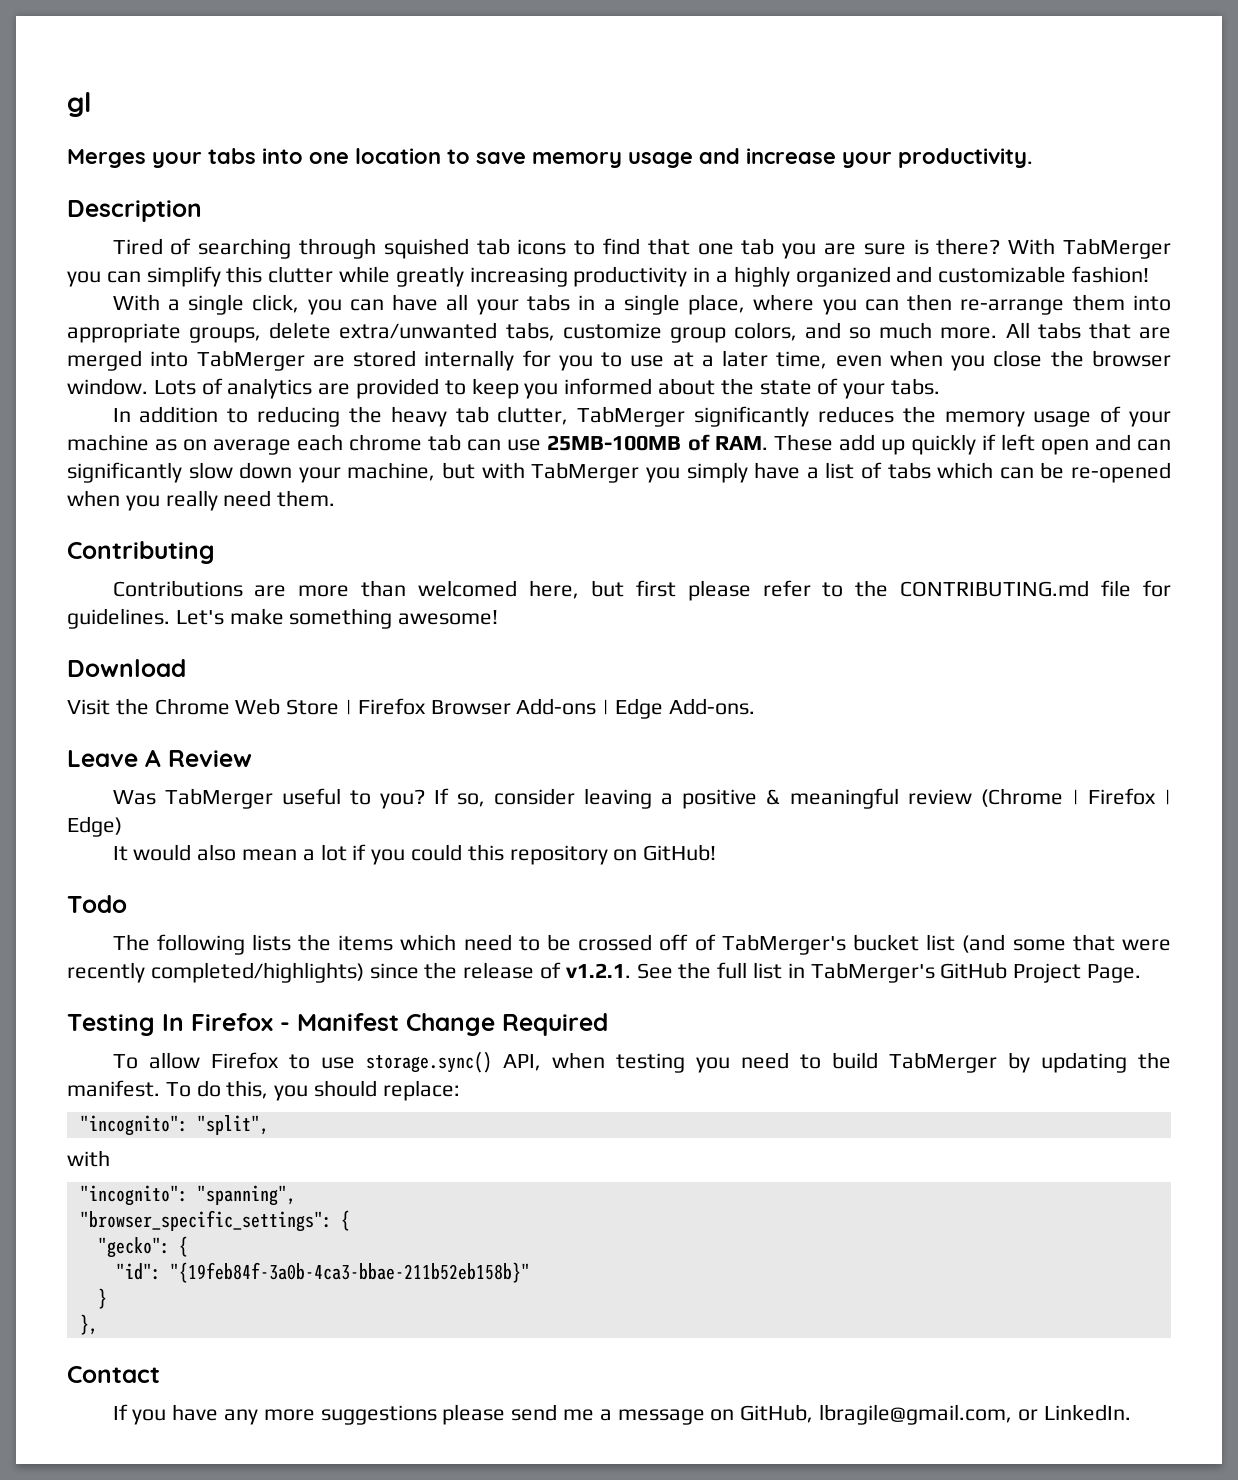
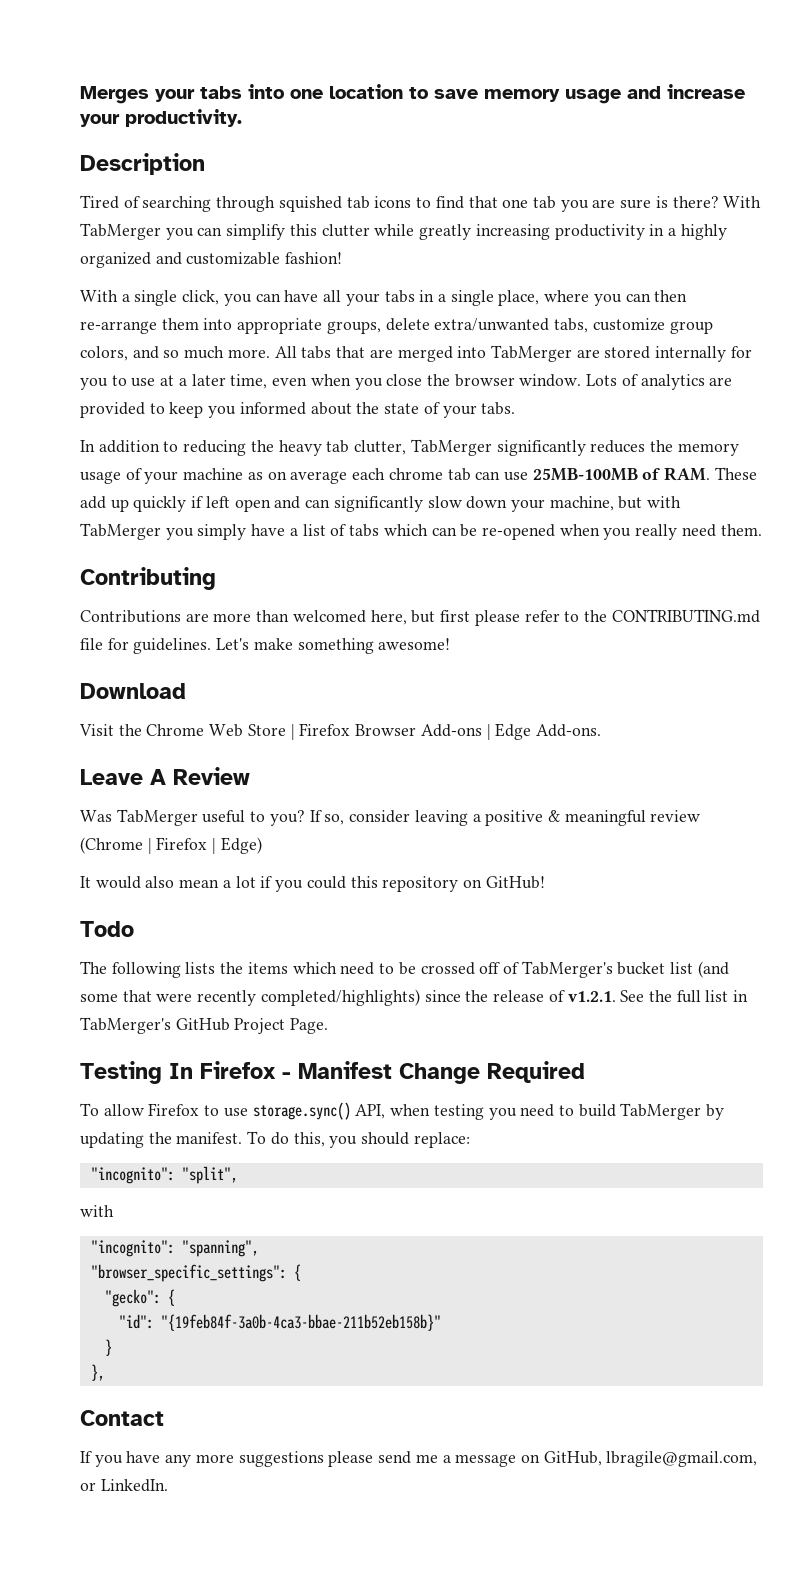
- gl

